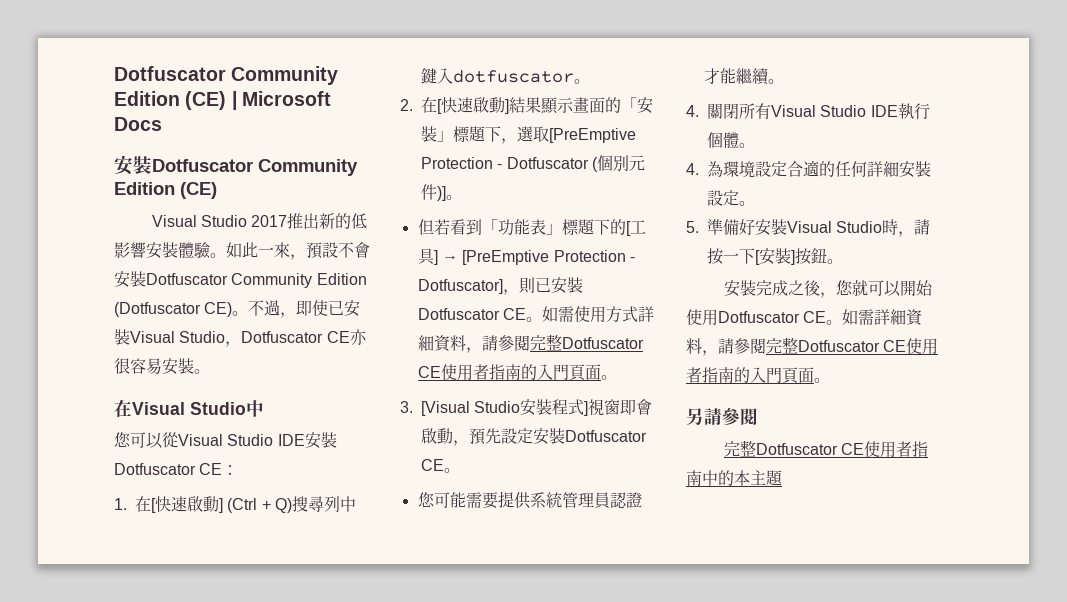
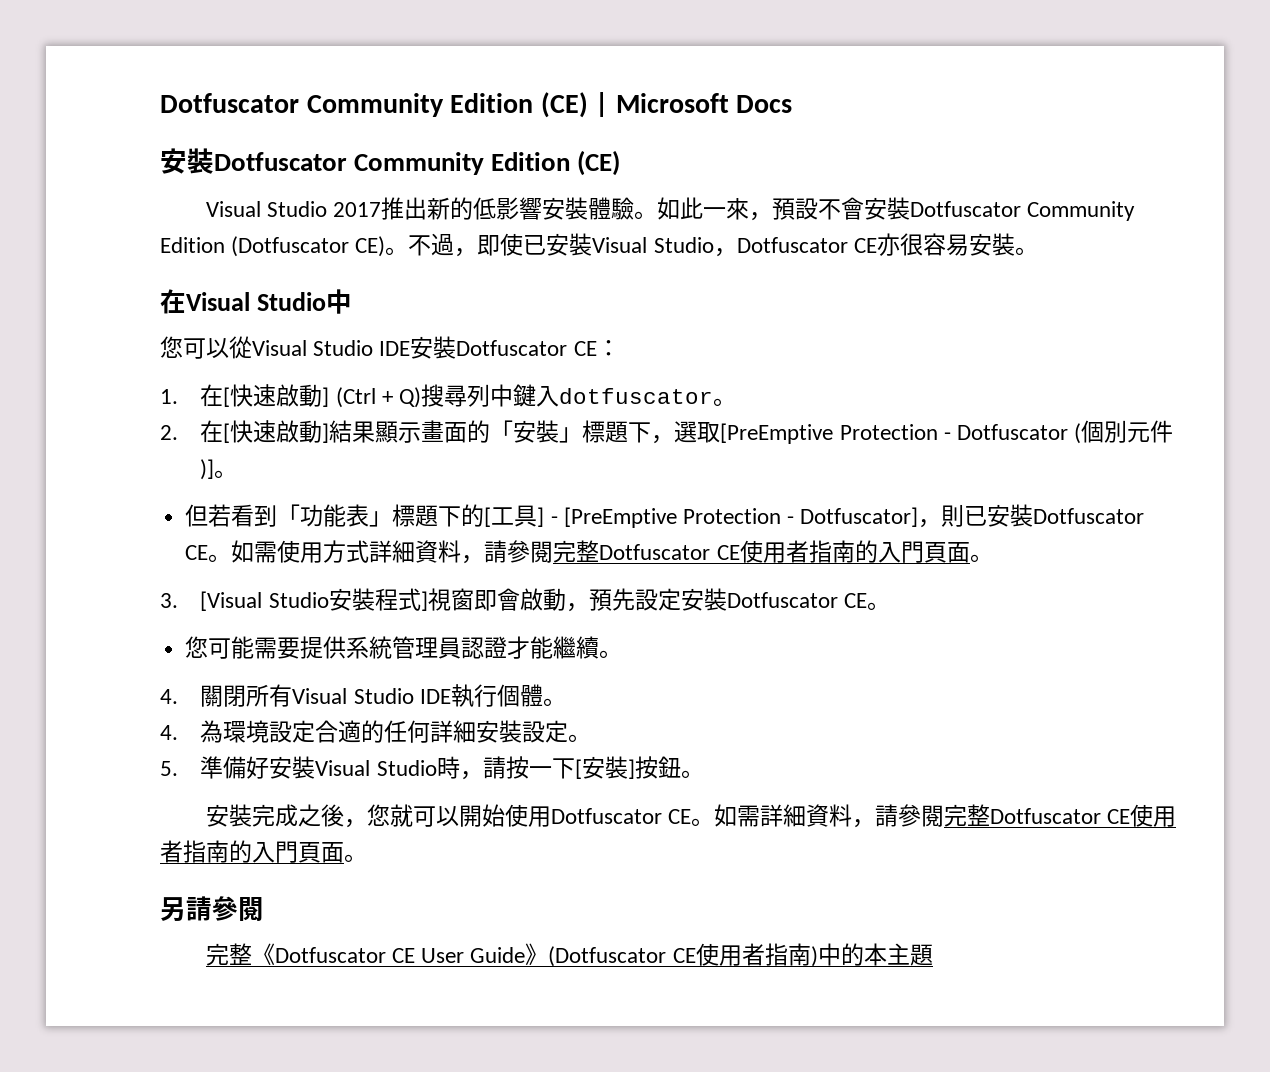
- 但若看到「功能表」標題下的[工具] → [PreEmptive Protection - Dotfuscator]，則已安裝Dotfuscator CE。
+ 但若看到「功能表」標題下的[工具] - [PreEmptive Protection - Dotfuscator]，則已安裝Dotfuscator CE。
- 完整Dotfuscator CE使用者指南中的本主題
+ 完整《Dotfuscator CE User Guide》(Dotfuscator CE使用者指南)中的本主題

